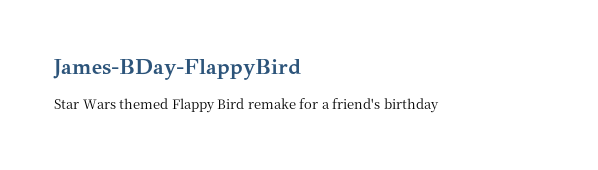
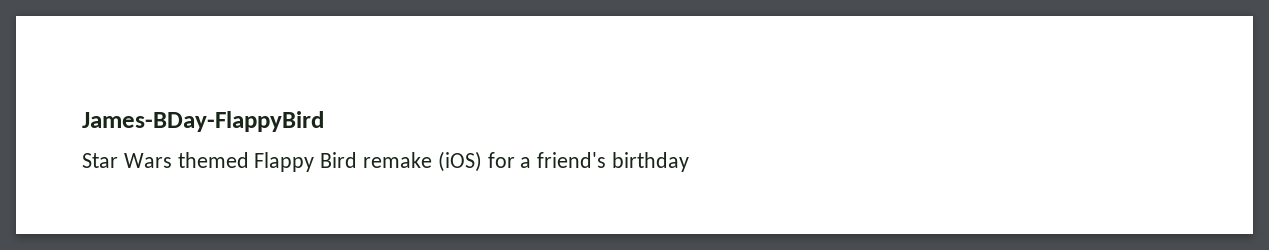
- Star Wars themed Flappy Bird remake for a friend's birthday
+ Star Wars themed Flappy Bird remake (iOS) for a friend's birthday

